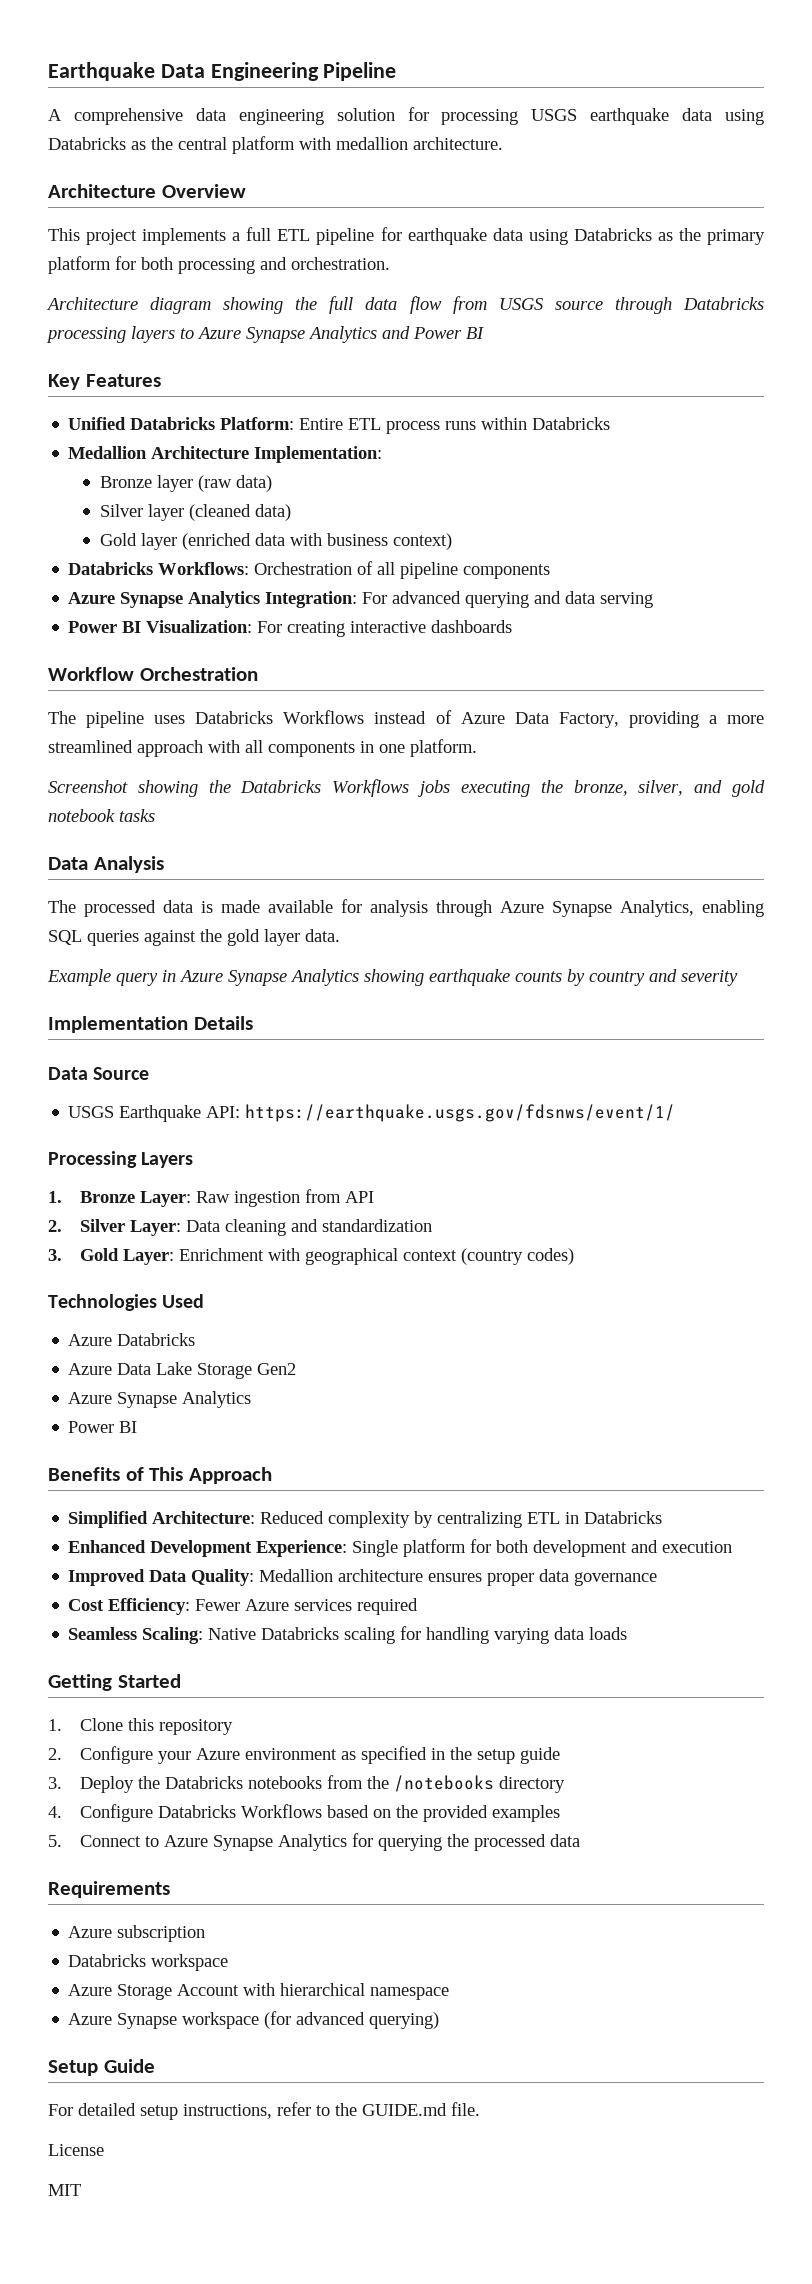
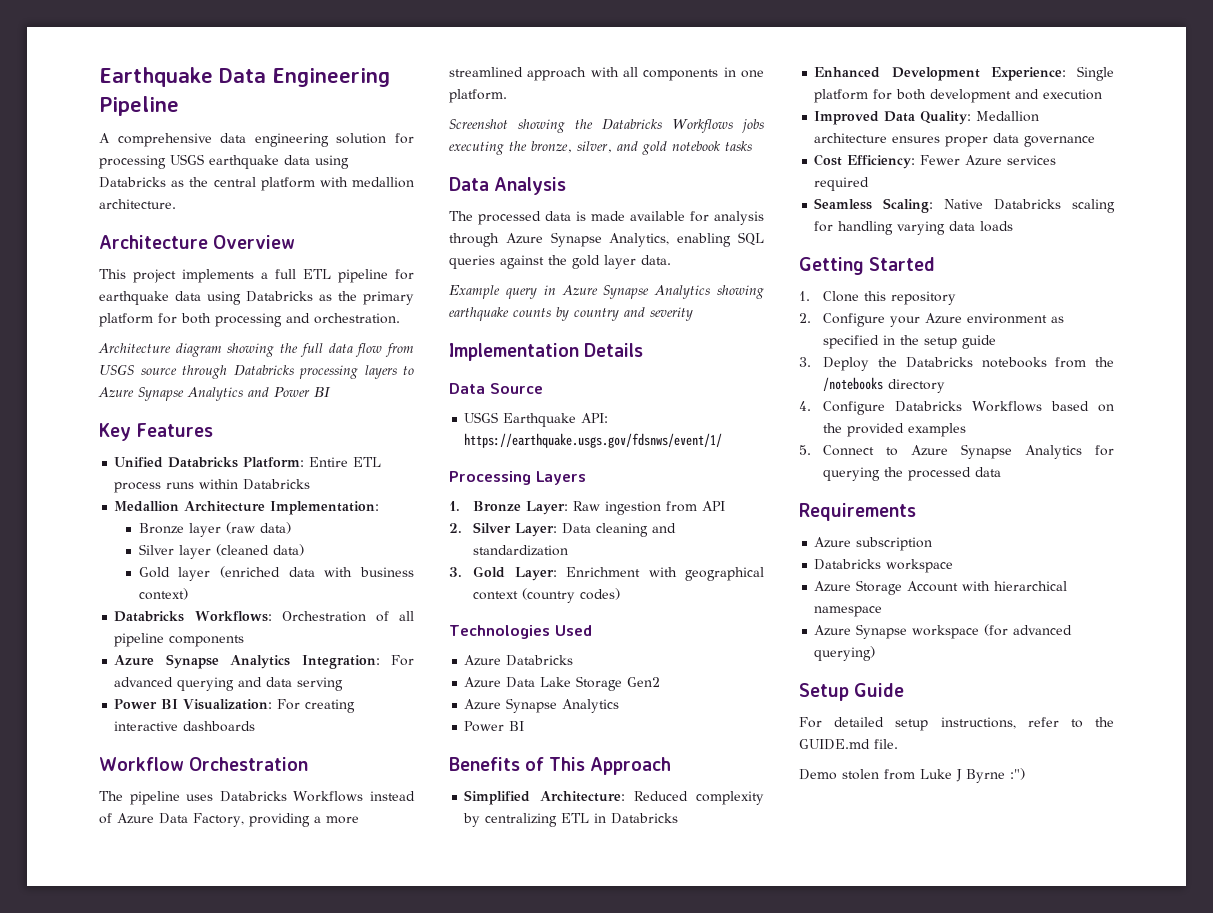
- License
- MIT
+ Demo stolen from Luke J Byrne :")

